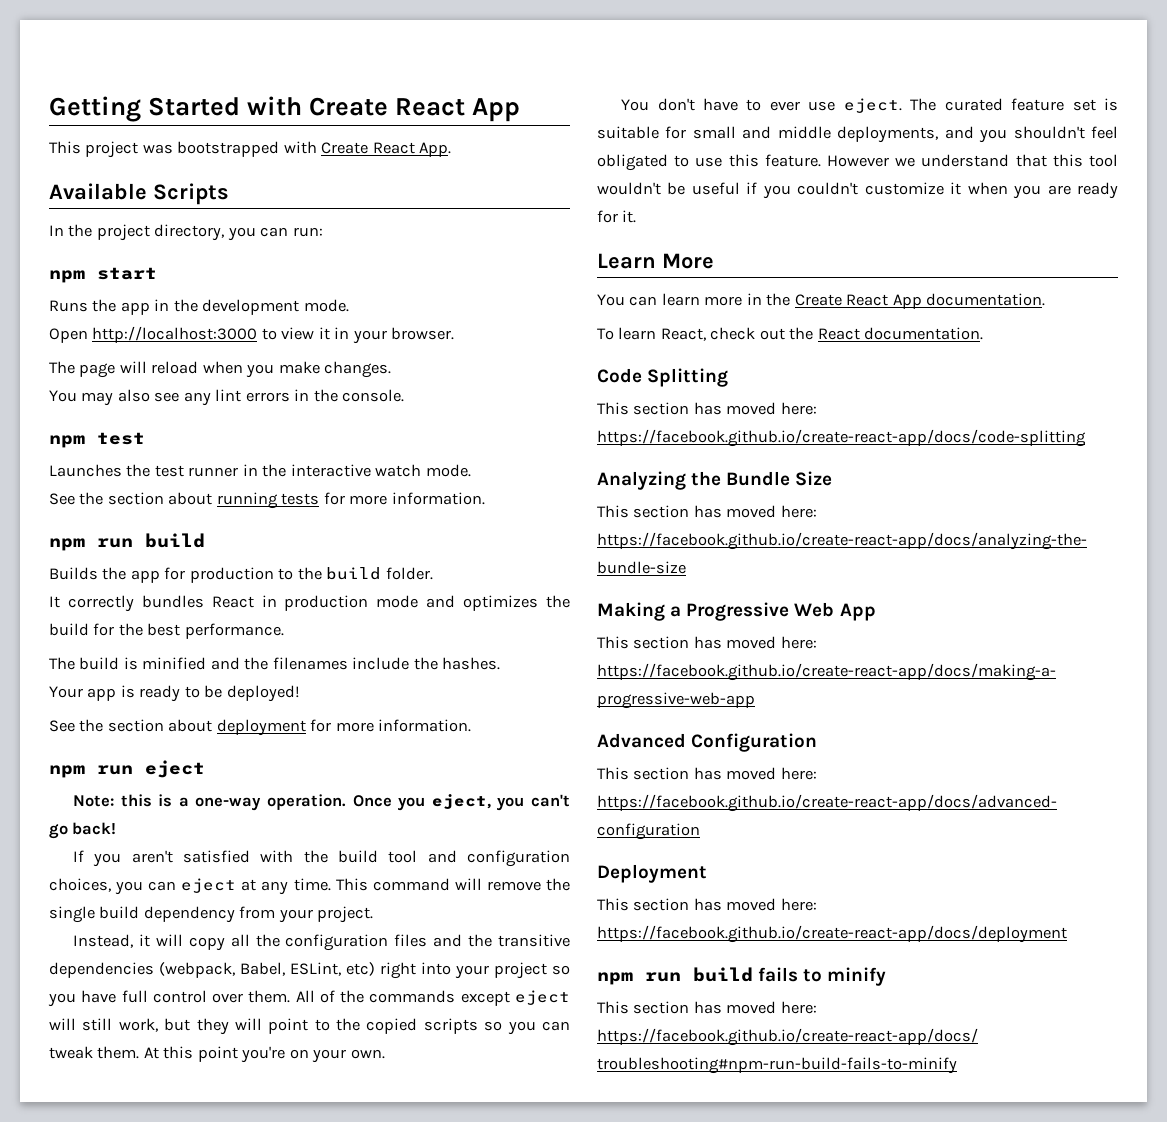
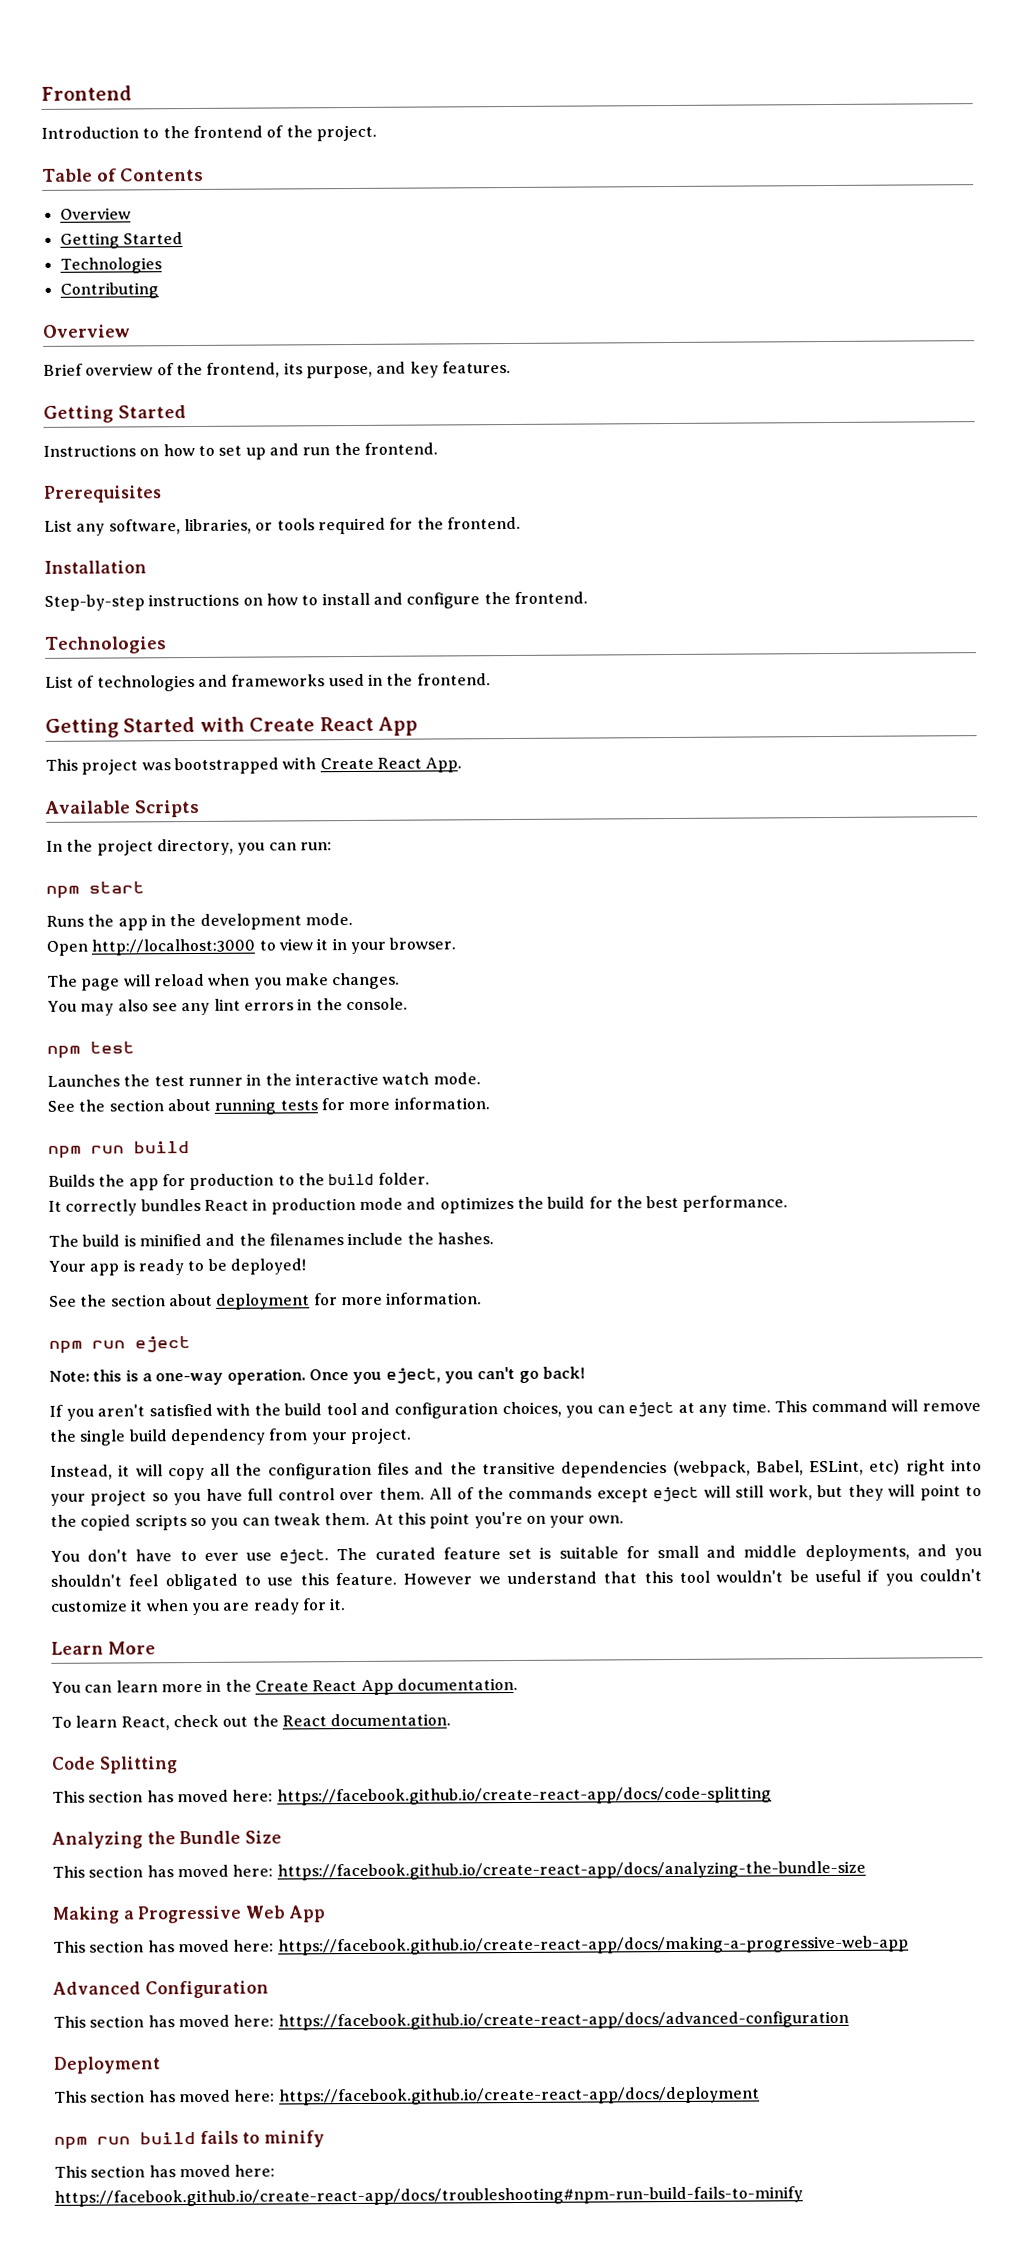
+ Frontend
+ Introduction to the frontend of the project.
+ Table of Contents
+ Overview
+ Getting Started
+ Technologies
+ Contributing
+ Overview
+ Brief overview of the frontend, its purpose, and key features.
+ Getting Started
+ Instructions on how to set up and run the frontend.
+ Prerequisites
+ List any software, libraries, or tools required for the frontend.
+ Installation
+ Step-by-step instructions on how to install and configure the frontend.
+ Technologies
+ List of technologies and frameworks used in the frontend.

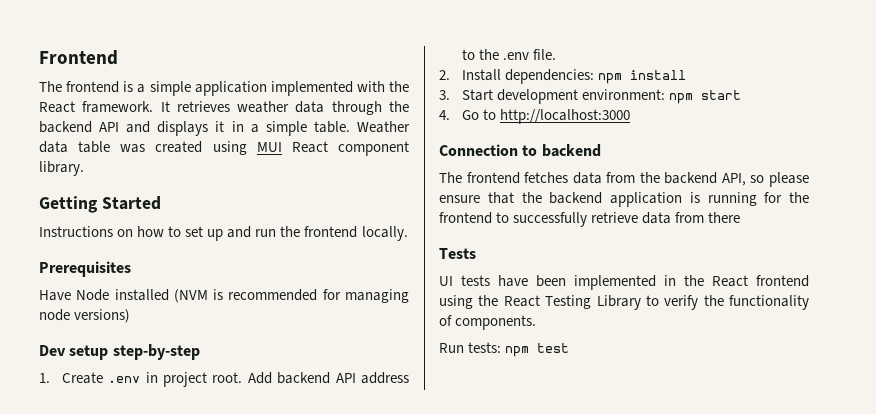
- Introduction to the frontend of the project.
- Table of Contents
- Overview
- Getting Started
- Technologies
- Contributing
- Overview
- Brief overview of the frontend, its purpose, and key features.
+ The frontend is a simple application implemented with the React framework. It retrieves weather data through the backend API and displays it in a simple table. Weather data table was created using MUI React component library.
- Instructions on how to set up and run the frontend.
+ Instructions on how to set up and run the frontend locally.
- List any software, libraries, or tools required for the frontend.
- Installation
- Step-by-step instructions on how to install and configure the frontend.
- Technologies
- List of technologies and frameworks used in the frontend.
- Getting Started with Create React App
- This project was bootstrapped with Create React App.
- Available Scripts
- In the project directory, you can run:
- npm start
- Runs the app in the development mode.
- Open http://localhost:3000 to view it in your browser.
- The page will reload when you make changes.
- You may also see any lint errors in the console.
- npm test
- Launches the test runner in the interactive watch mode.
- See the section about running tests for more information.
- npm run build
- Builds the app for production to the build folder.
- It correctly bundles React in production mode and optimizes the build for the best performance.
- The build is minified and the filenames include the hashes.
- Your app is ready to be deployed!
- See the section about deployment for more information.
- npm run eject
- Note: this is a one-way operation. Once you eject, you can't go back!
- If you aren't satisfied with the build tool and configuration choices, you can eject at any time. This command will remove the single build dependency from your project.
- Instead, it will copy all the configuration files and the transitive dependencies (webpack, Babel, ESLint, etc) right into your project so you have full control over them. All of the commands except eject will still work, but they will point to the copied scripts so you can tweak them. At this point you're on your own.
- You don't have to ever use eject. The curated feature set is suitable for small and middle deployments, and you shouldn't feel obligated to use this feature. However we understand that this tool wouldn't be useful if you couldn't customize it when you are ready for it.
- Learn More
- You can learn more in the Create React App documentation.
- To learn React, check out the React documentation.
- Code Splitting
- This section has moved here: https://facebook.github.io/create-react-app/docs/code-splitting
- Analyzing the Bundle Size
- This section has moved here: https://facebook.github.io/create-react-app/docs/analyzing-the-bundle-size
- Making a Progressive Web App
- This section has moved here: https://facebook.github.io/create-react-app/docs/making-a-progressive-web-app
- Advanced Configuration
- This section has moved here: https://facebook.github.io/create-react-app/docs/advanced-configuration
- Deployment
- This section has moved here: https://facebook.github.io/create-react-app/docs/deployment
- npm run build fails to minify
- This section has moved here: https://facebook.github.io/create-react-app/docs/troubleshooting#npm-run-build-fails-to-minify
+ Have Node installed (NVM is recommended for managing node versions)
+ Dev setup step-by-step
+ 1. Create .env in project root. Add backend API address to the .env file.
+ 2. Install dependencies: npm install
+ 3. Start development environment: npm start
+ 4. Go to http://localhost:3000
+ Connection to backend
+ The frontend fetches data from the backend API, so please ensure that the backend application is running for the frontend to successfully retrieve data from there
+ Tests
+ UI tests have been implemented in the React frontend using the React Testing Library to verify the functionality of components.
+ Run tests: npm test

